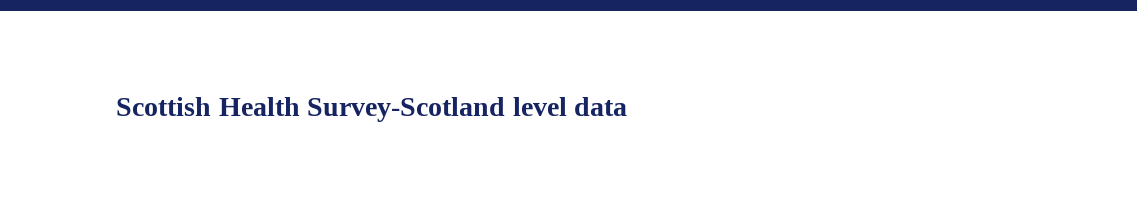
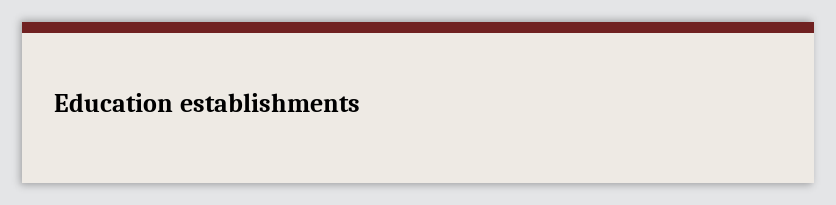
- Scottish Health Survey-Scotland level data
+ Education establishments

